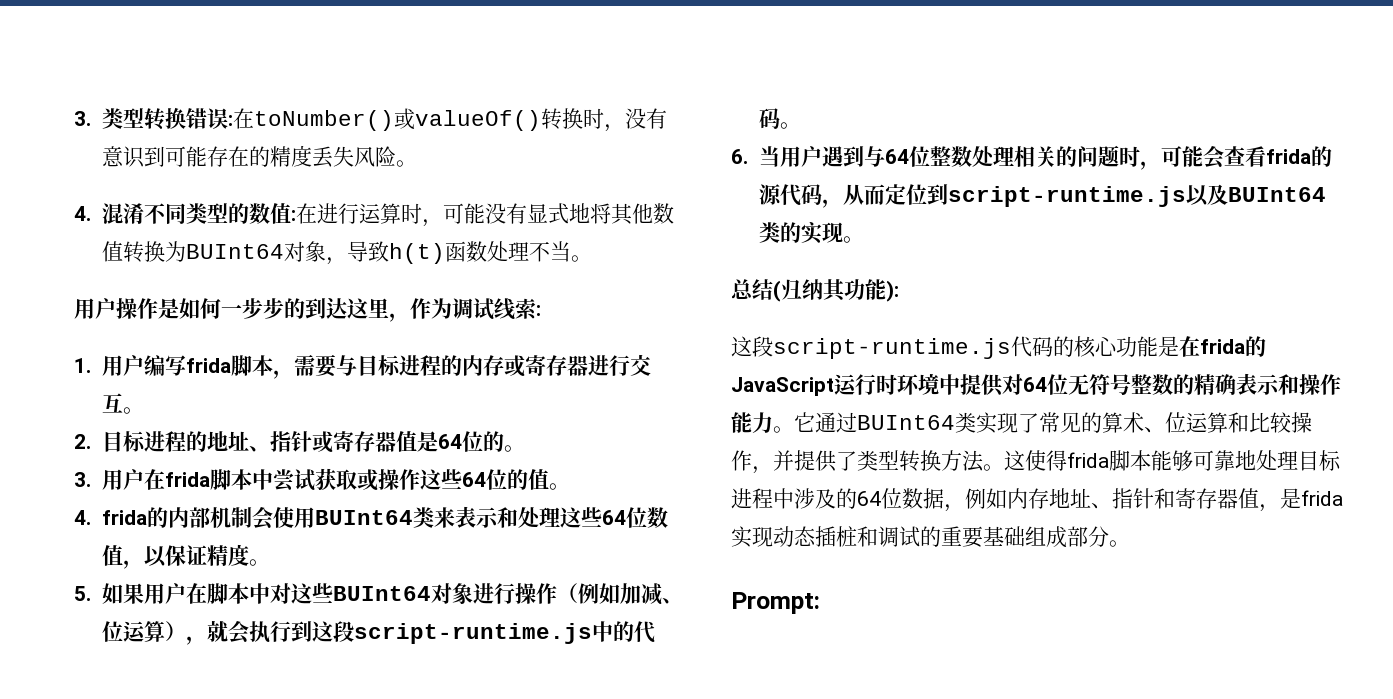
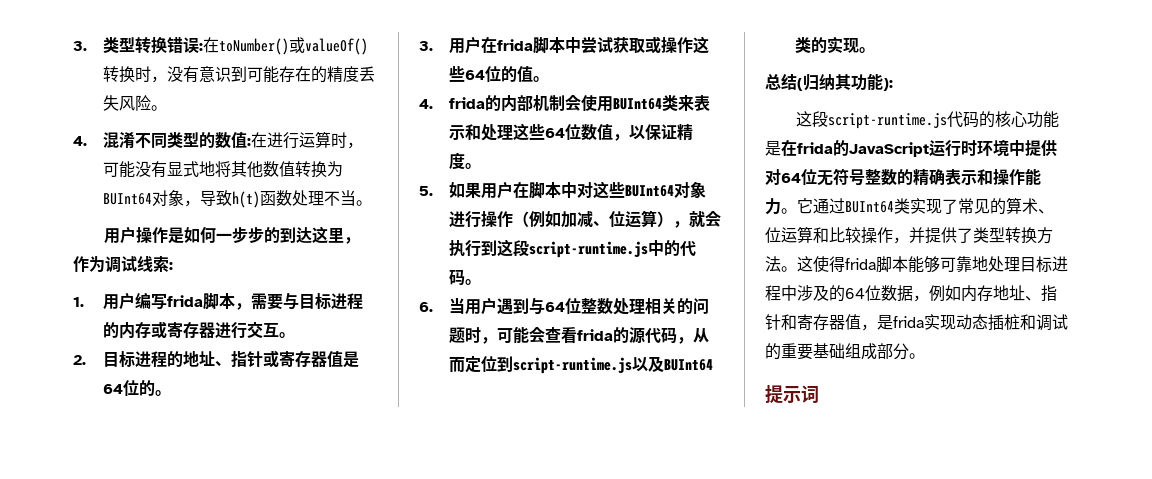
- Prompt:
+ 提示词

